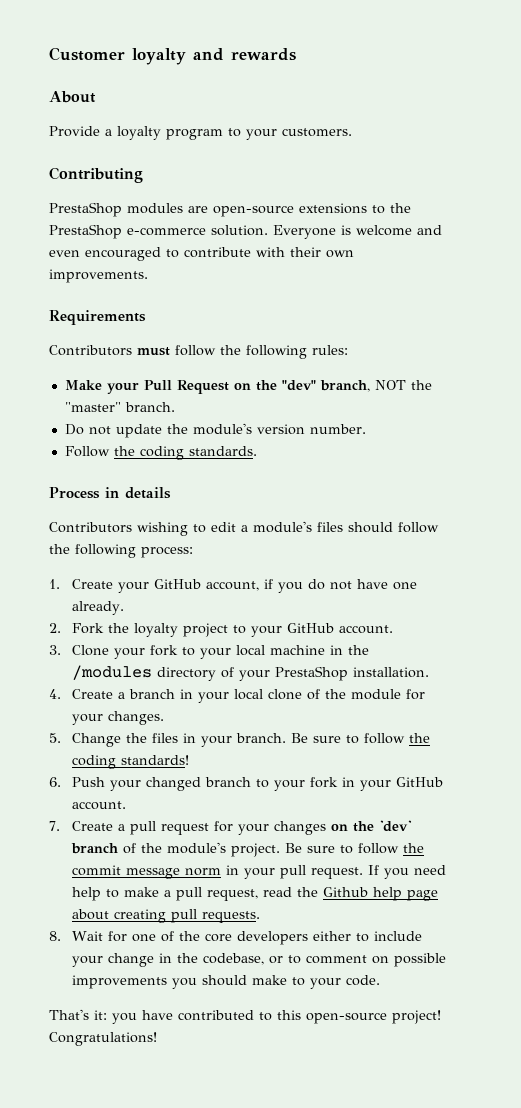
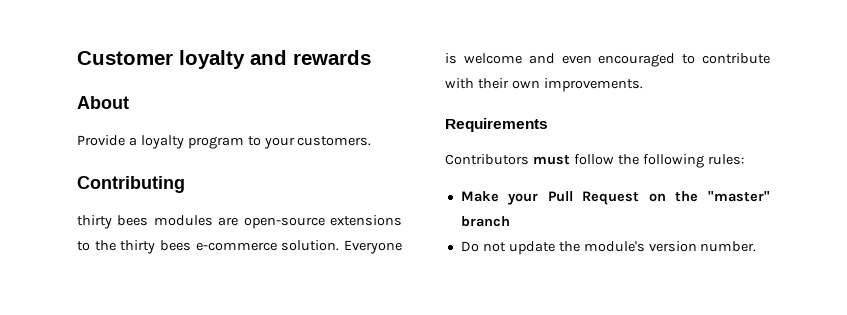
- PrestaShop modules are open-source extensions to the PrestaShop e-commerce solution.
+ thirty bees modules are open-source extensions to the thirty bees e-commerce solution.
- Make your Pull Request on the "dev" branch, NOT the "master" branch.
+ Make your Pull Request on the "master" branch
- Follow the coding standards.
- Process in details
- Contributors wishing to edit a module's files should follow the following process:
- 1. Create your GitHub account, if you do not have one already.
- 2. Fork the loyalty project to your GitHub account.
- 3. Clone your fork to your local machine in the /modules directory of your PrestaShop installation.
- 4. Create a branch in your local clone of the module for your changes.
- 5. Change the files in your branch. Be sure to follow the coding standards!
- 6. Push your changed branch to your fork in your GitHub account.
- 7. Create a pull request for your changes on the 'dev' branch of the module's project. Be sure to follow the commit message norm in your pull request. If you need help to make a pull request, read the Github help page about creating pull requests.
- 8. Wait for one of the core developers either to include your change in the codebase, or to comment on possible improvements you should make to your code.
- That's it: you have contributed to this open-source project! Congratulations!

